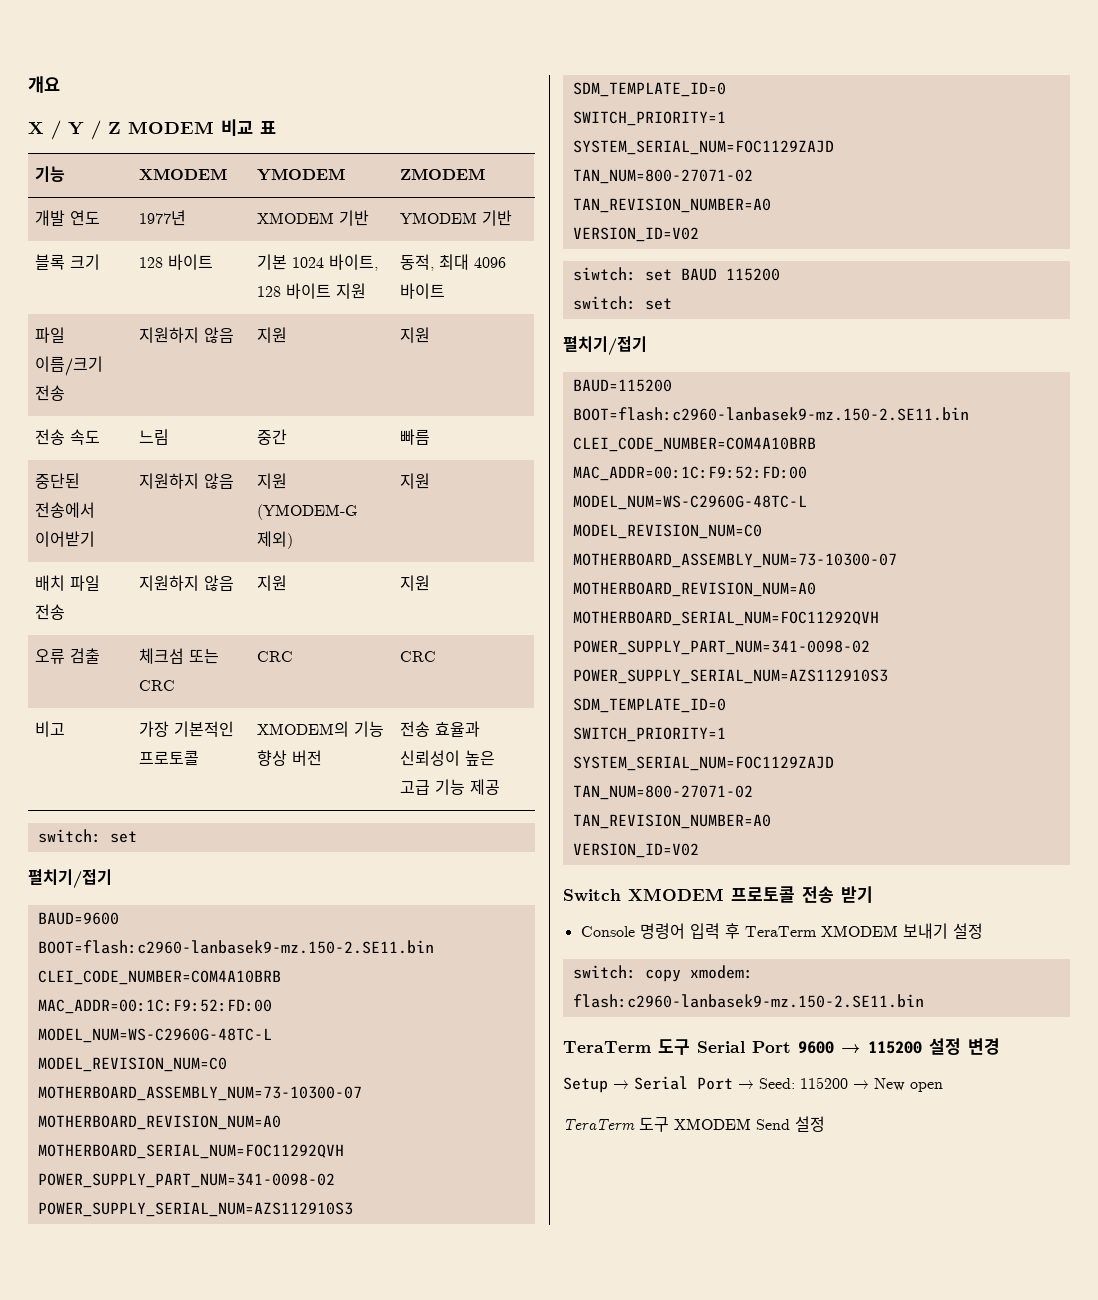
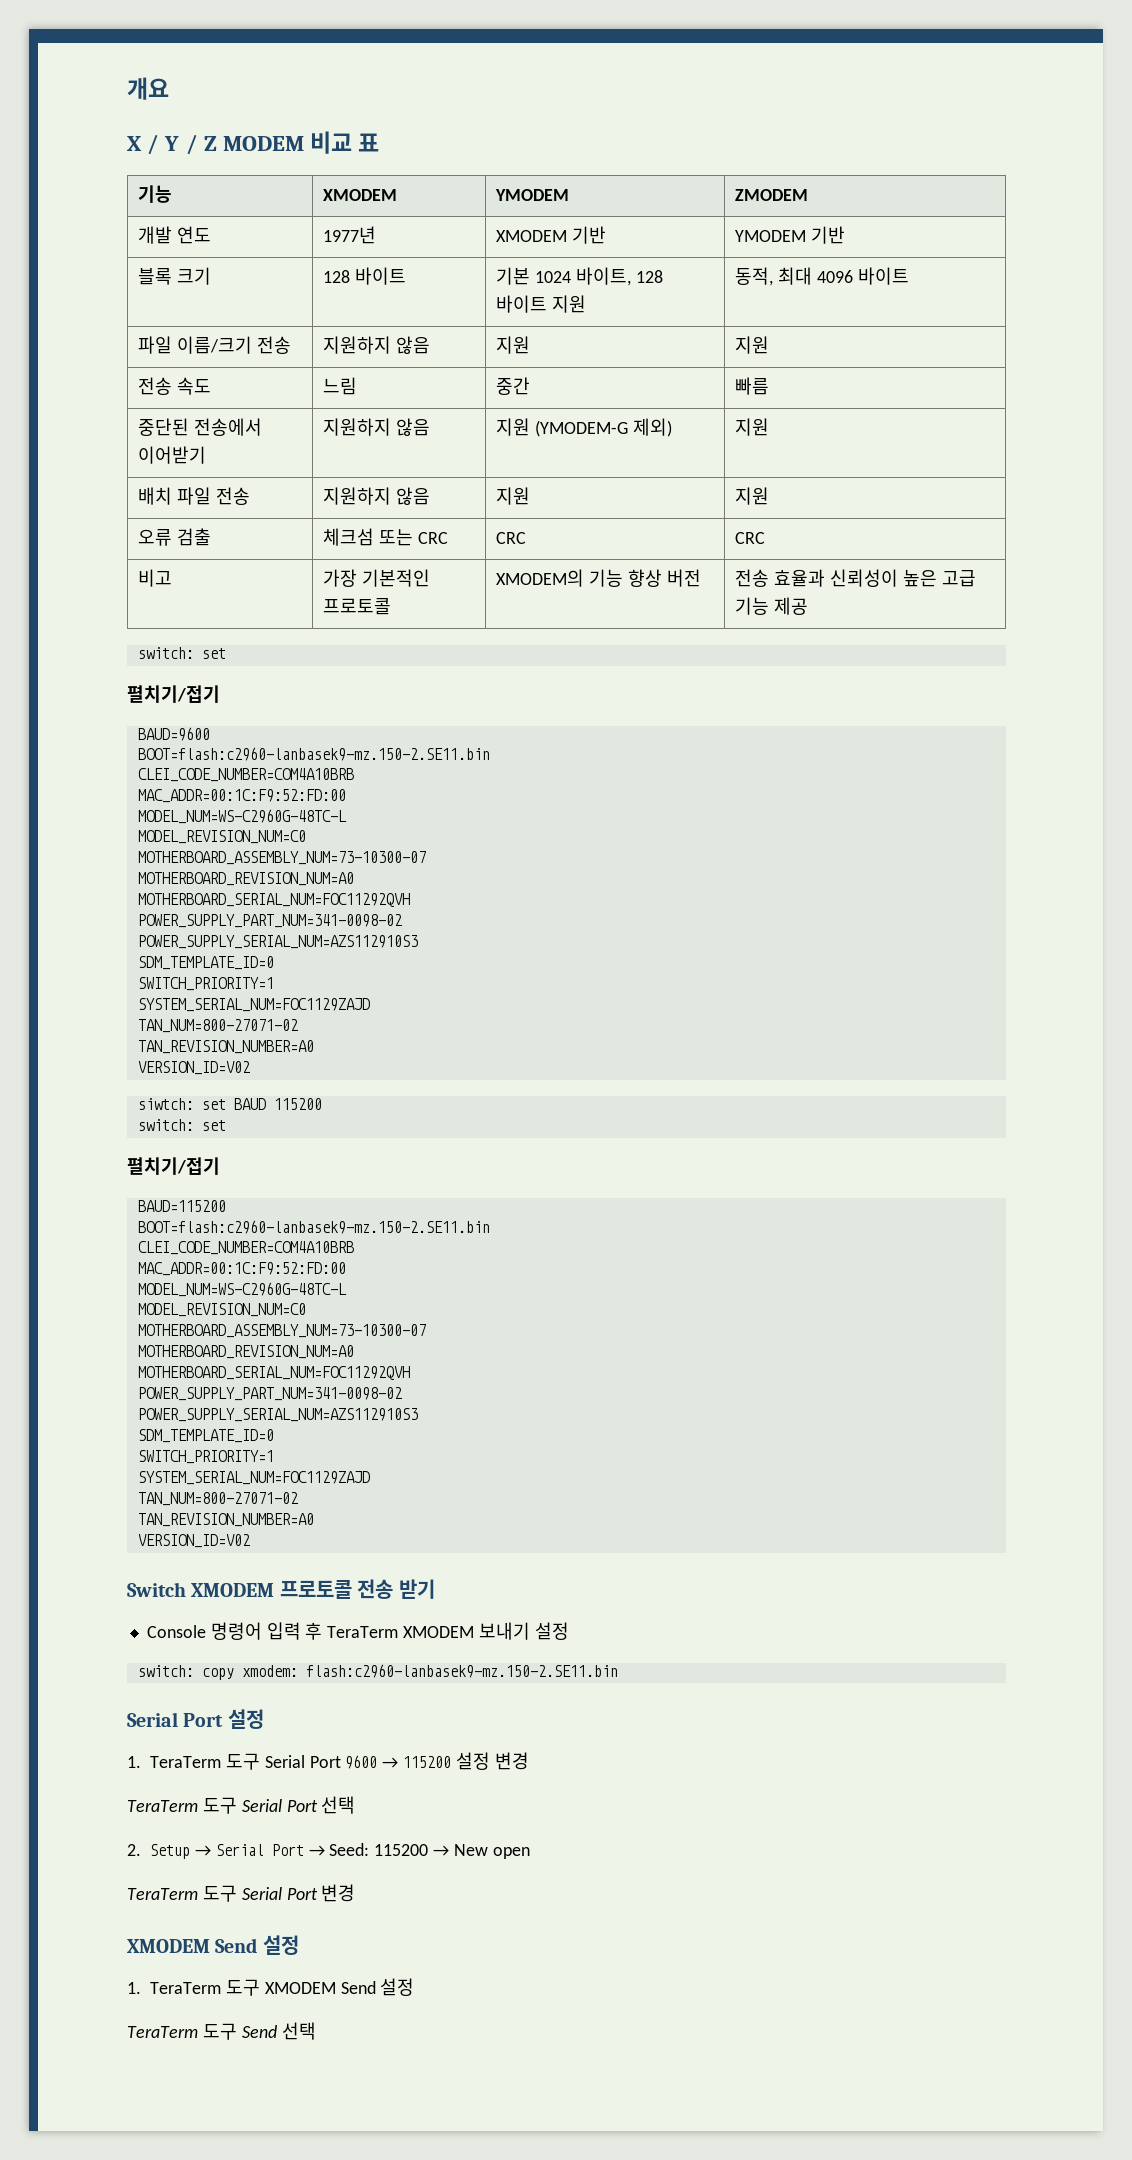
- TeraTerm 도구 Serial Port 9600 → 115200 설정 변경
+ Serial Port 설정
+ 1. TeraTerm 도구 Serial Port 9600 → 115200 설정 변경
- Setup → Serial Port → Seed: 115200 → New open
+ TeraTerm 도구 Serial Port 선택
+ 2. Setup → Serial Port → Seed: 115200 → New open
- TeraTerm 도구 XMODEM Send 설정
+ TeraTerm 도구 Serial Port 변경
+ XMODEM Send 설정
+ 1. TeraTerm 도구 XMODEM Send 설정
+ TeraTerm 도구 Send 선택

